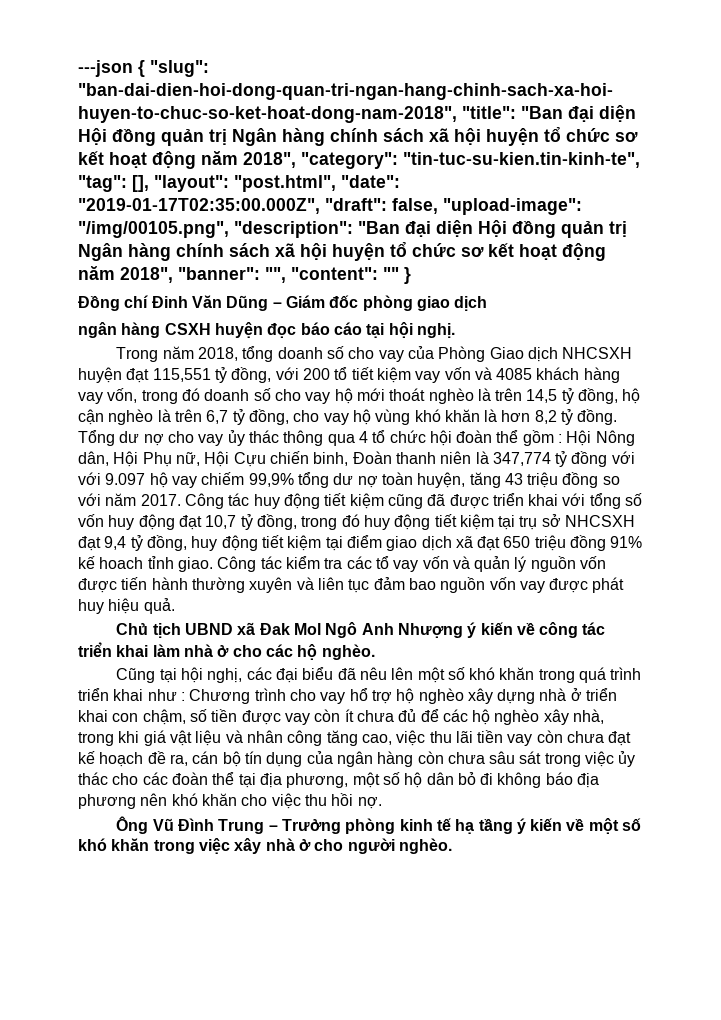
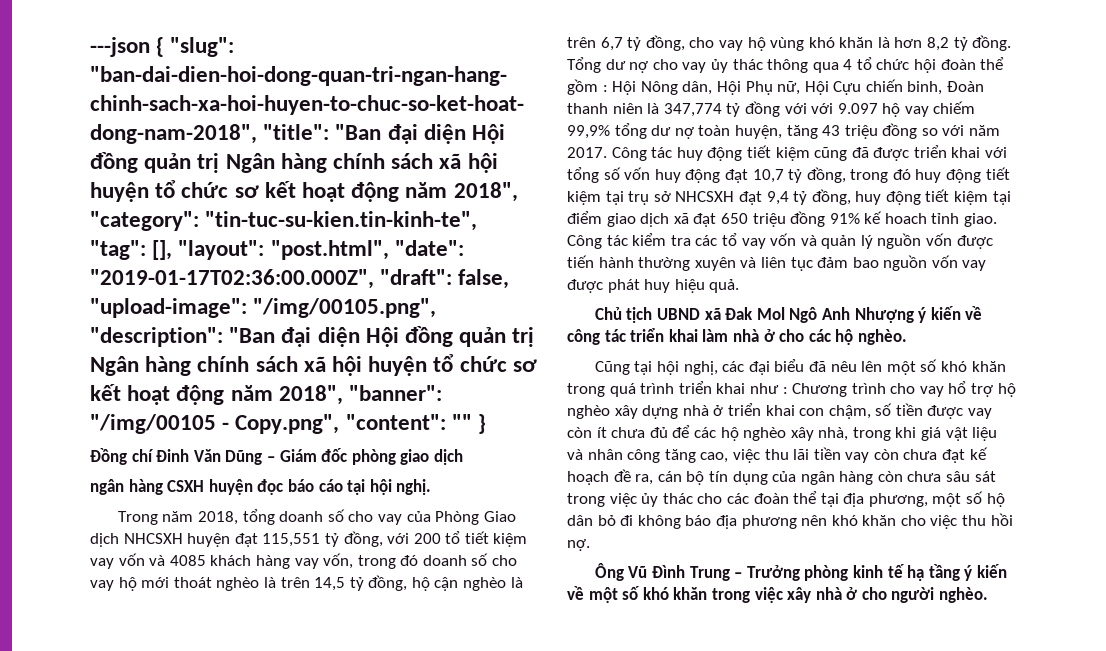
- "2019-01-17T02:35:00.000Z", "draft":
+ "2019-01-17T02:36:00.000Z", "draft":
- "", "content":
+ "/img/00105 - Copy.png", "content":

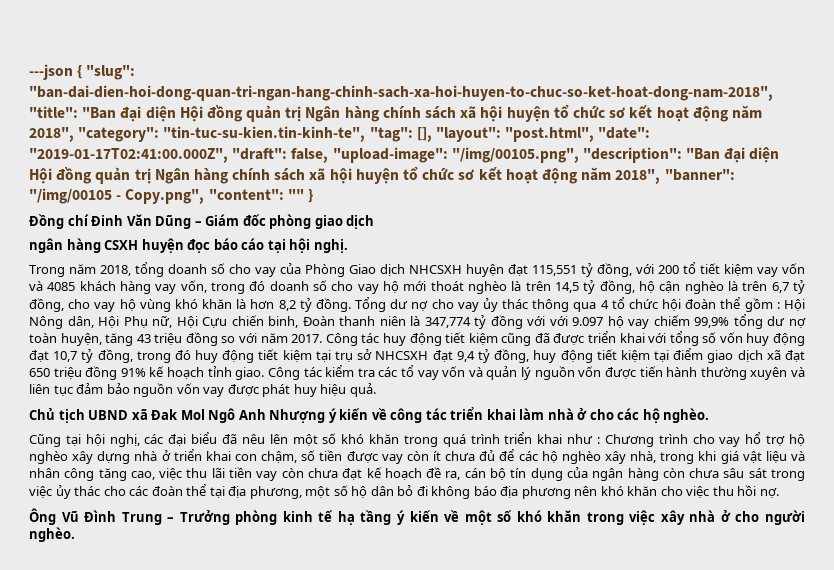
- "2019-01-17T02:36:00.000Z", "draft":
+ "2019-01-17T02:41:00.000Z", "draft":
- Công tác huy động tiết kiệm cũng đã được triển khai với tổng số vốn huy động đạt 10,7 tỷ đồng, trong đó huy động tiết kiệm tại trụ sở NHCSXH đạt 9,4 tỷ đồng, huy động tiết kiệm tại điểm giao dịch xã đạt 650 triệu đồng 91% kế hoach tỉnh giao.
+ Công tác huy động tiết kiệm cũng đã được triển khai với tổng số vốn huy động đạt 10,7 tỷ đồng, trong đó huy động tiết kiệm tại trụ sở NHCSXH đạt 9,4 tỷ đồng, huy động tiết kiệm tại điểm giao dịch xã đạt 650 triệu đồng 91% kế hoạch tỉnh giao.
- Công tác kiểm tra các tổ vay vốn và quản lý nguồn vốn được tiến hành thường xuyên và liên tục đảm bao nguồn vốn vay được phát huy hiệu quả.
+ Công tác kiểm tra các tổ vay vốn và quản lý nguồn vốn được tiến hành thường xuyên và liên tục đảm bảo nguồn vốn vay được phát huy hiệu quả.

